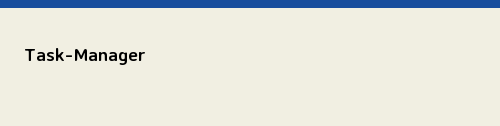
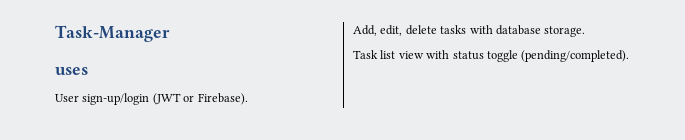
+ uses
+ User sign-up/login (JWT or Firebase).
+ Add, edit, delete tasks with database storage.
+ Task list view with status toggle (pending/completed).

